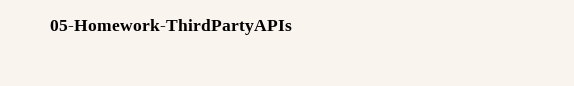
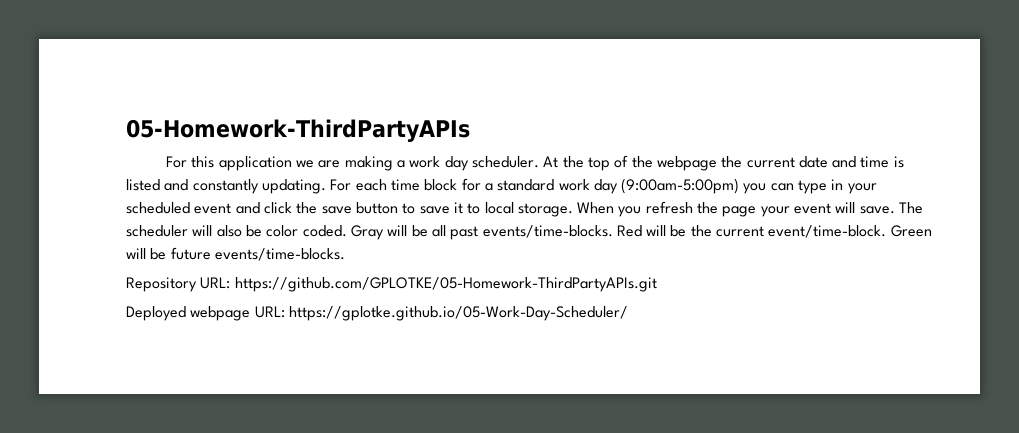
+ For this application we are making a work day scheduler. At the top of the webpage the current date and time is listed and constantly updating. For each time block for a standard work day (9:00am-5:00pm) you can type in your scheduled event and click the save button to save it to local storage. When you refresh the page your event will save. The scheduler will also be color coded. Gray will be all past events/time-blocks. Red will be the current event/time-block. Green will be future events/time-blocks.
+ Repository URL: https://github.com/GPLOTKE/05-Homework-ThirdPartyAPIs.git
+ Deployed webpage URL: https://gplotke.github.io/05-Work-Day-Scheduler/

